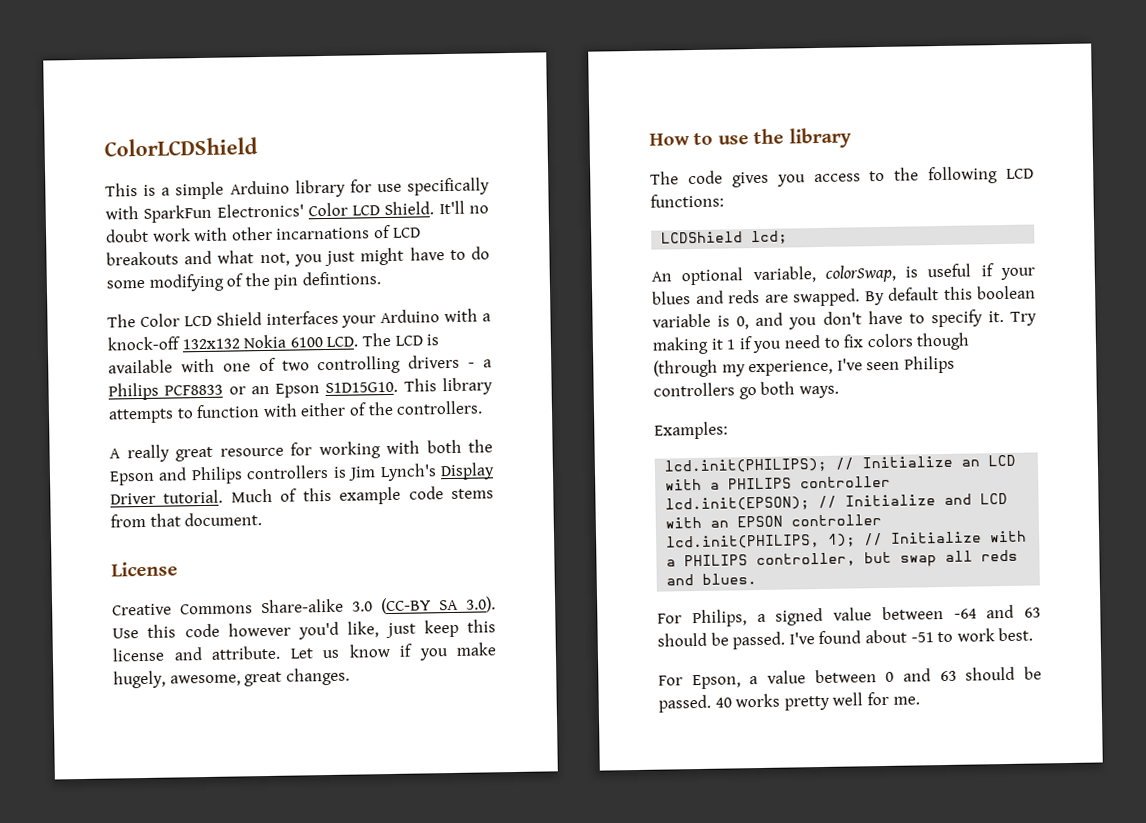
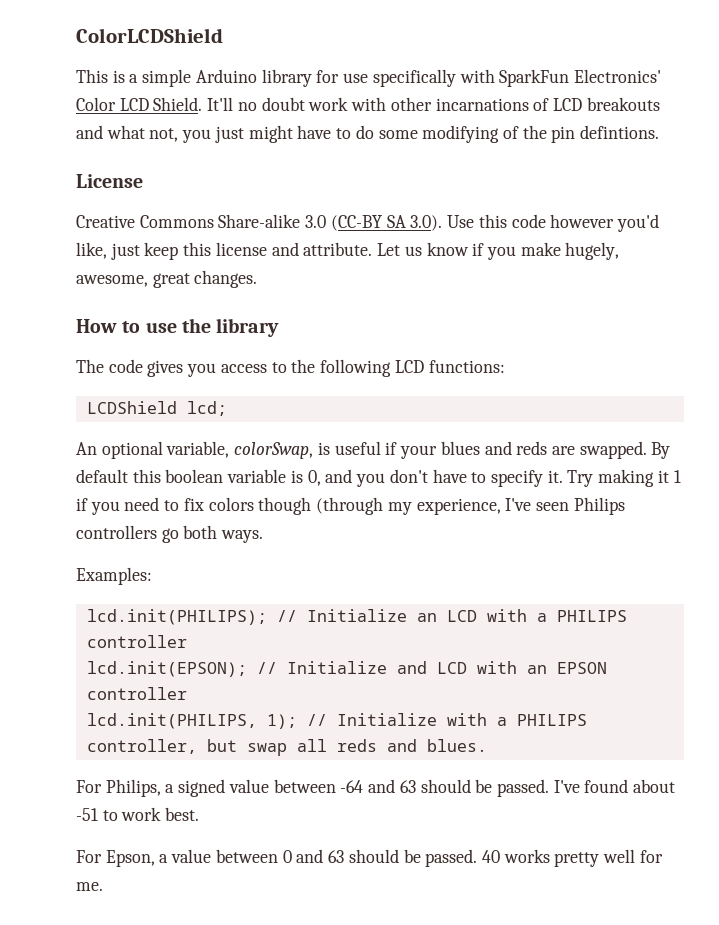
- The Color LCD Shield interfaces your Arduino with a knock-off 132x132 Nokia 6100 LCD. The LCD is available with one of two controlling drivers - a Philips PCF8833 or an Epson S1D15G10. This library attempts to function with either of the controllers.
- A really great resource for working with both the Epson and Philips controllers is Jim Lynch's Display Driver tutorial. Much of this example code stems from that document.

